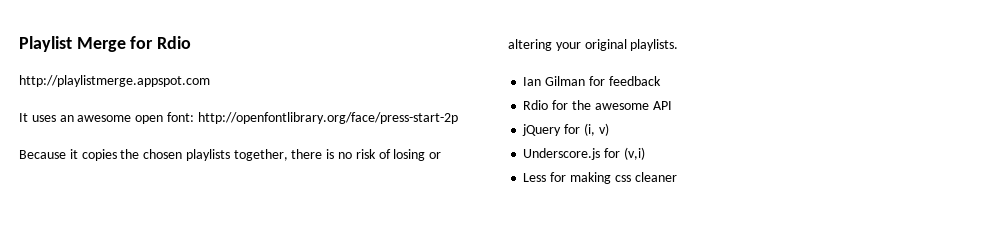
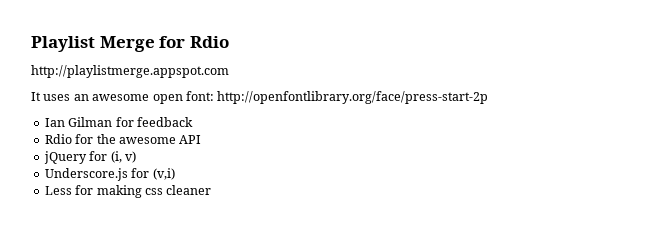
- Because it copies the chosen playlists together, there is no risk of losing or altering your original playlists.

